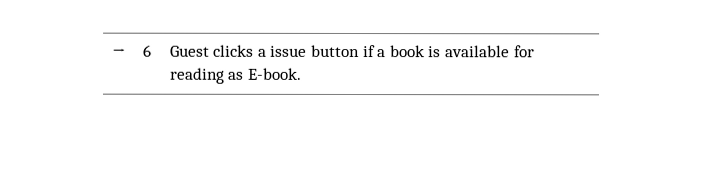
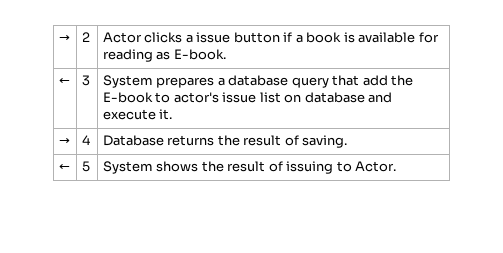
- → | 6 | Guest clicks a issue button if a book is available for reading as E-book.
+ → | 2 | Actor clicks a issue button if a book is available for reading as E-book.
+ ← | 3 | System prepares a database query that add the E-book to actor's issue list on database and execute it.
+ → | 4 | Database returns the result of saving.
+ ← | 5 | System shows the result of issuing to Actor.

